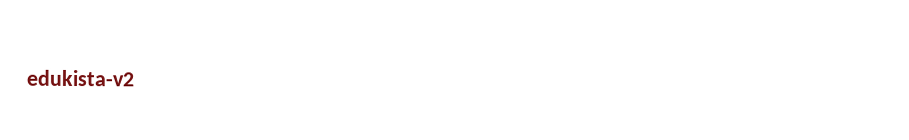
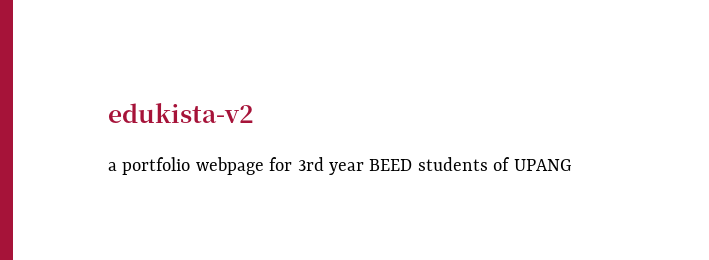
+ a portfolio webpage for 3rd year BEED students of UPANG

